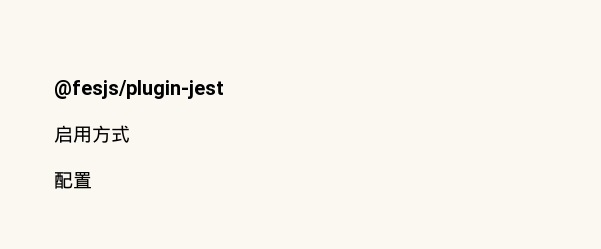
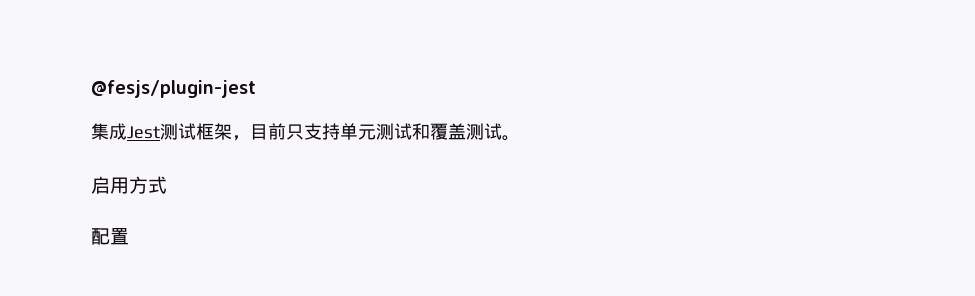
+ 集成Jest测试框架，目前只支持单元测试和覆盖测试。

